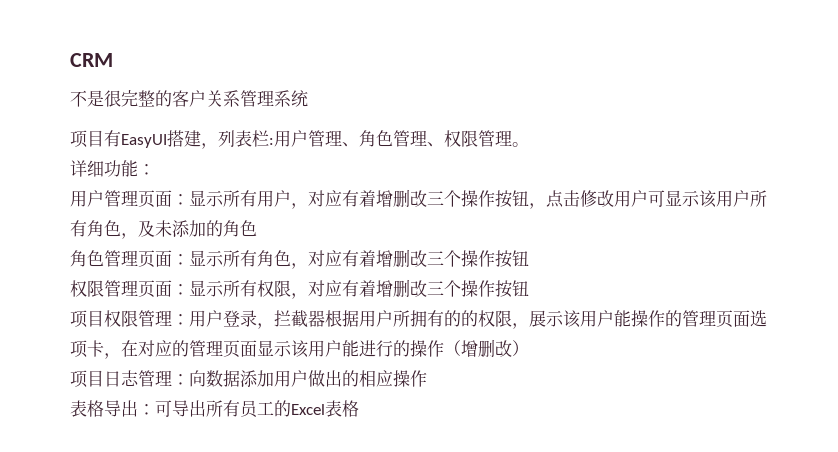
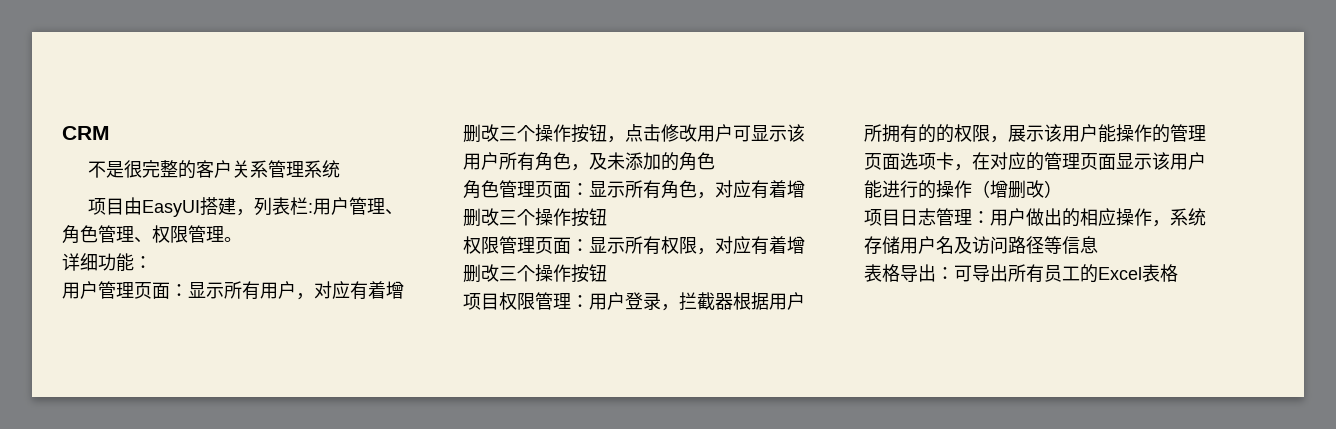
- 项目有EasyUI搭建，列表栏:用户管理、角色管理、权限管理。
+ 项目由EasyUI搭建，列表栏:用户管理、角色管理、权限管理。
- 项目日志管理：向数据添加用户做出的相应操作
+ 项目日志管理：用户做出的相应操作，系统存储用户名及访问路径等信息

